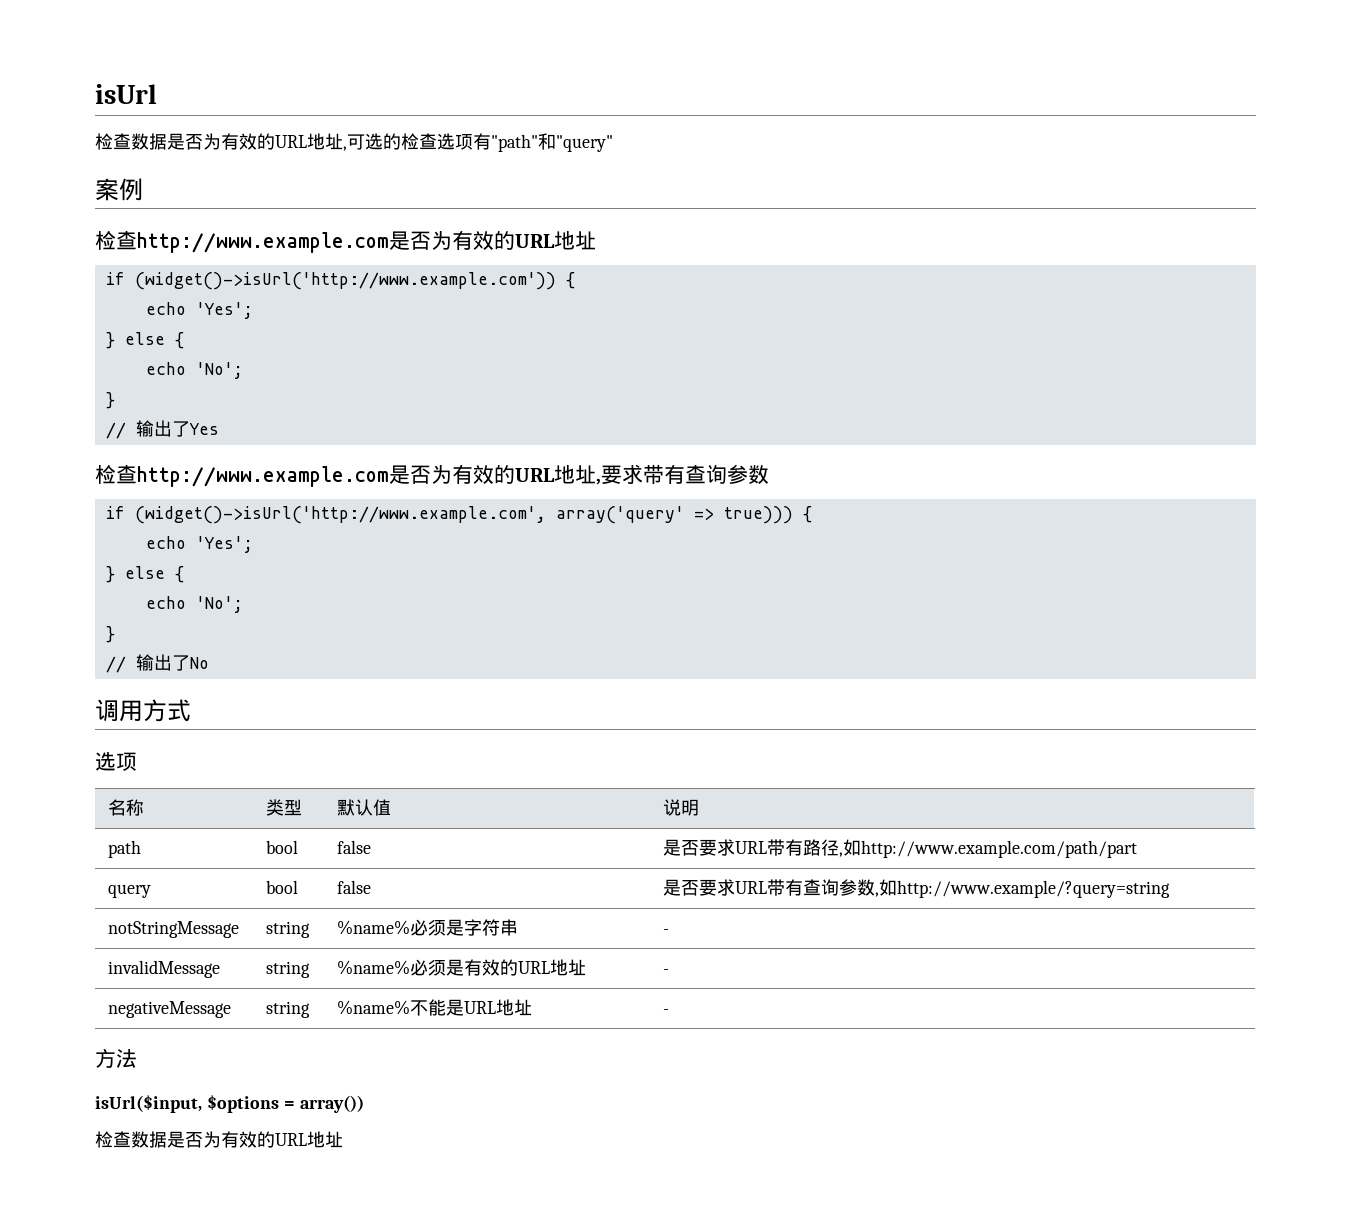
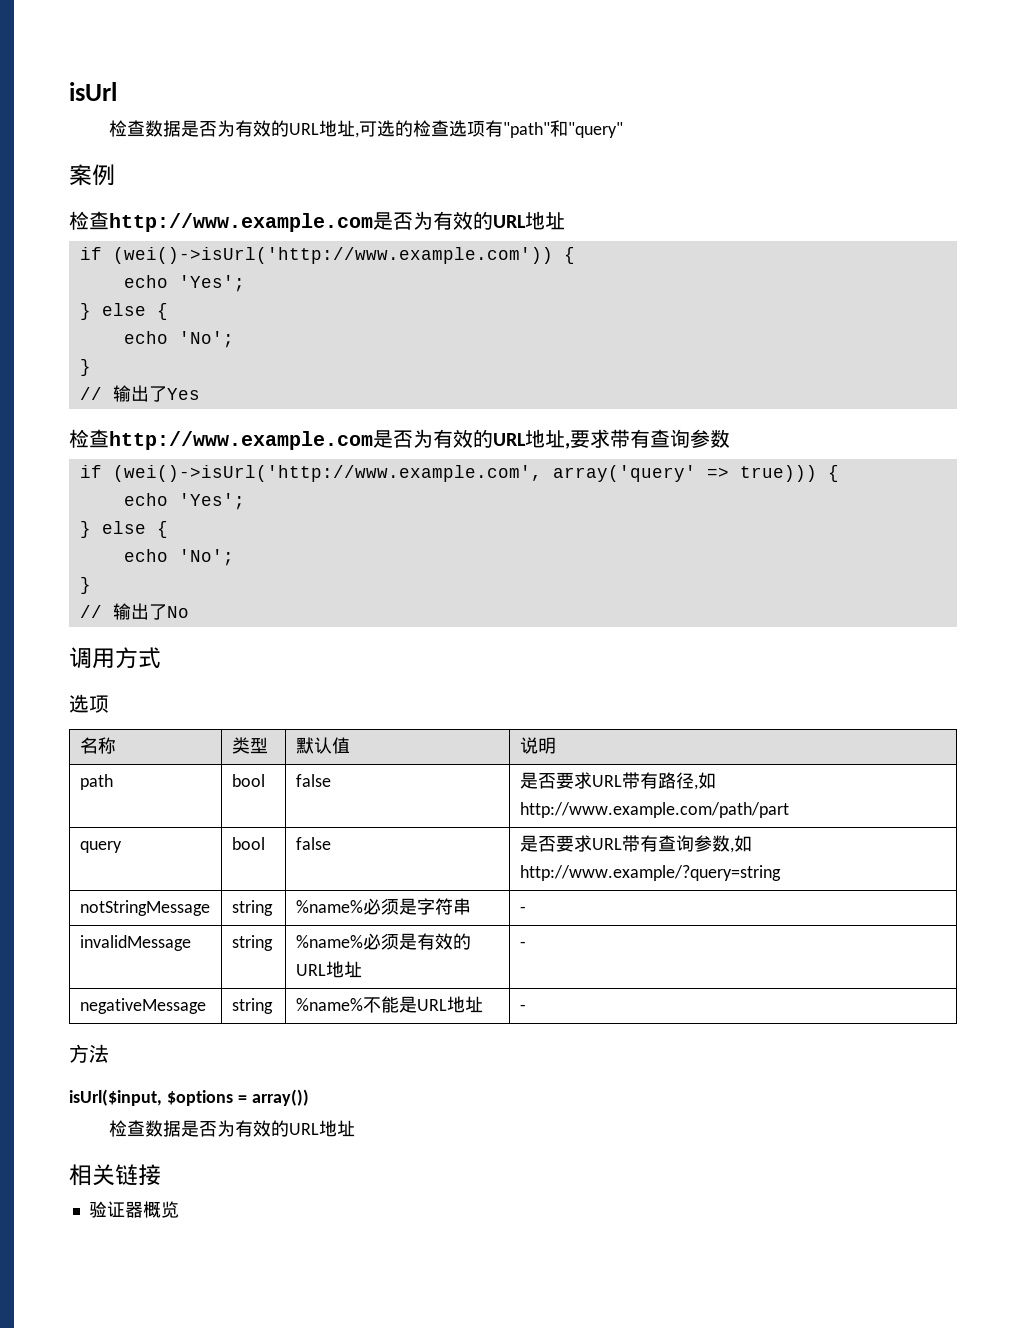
- if (widget()->isUrl('http://www.example.com')) {
+ if (wei()->isUrl('http://www.example.com')) {
- if (widget()->isUrl('http://www.example.com', array('query' => true))) {
+ if (wei()->isUrl('http://www.example.com', array('query' => true))) {
+ 相关链接
+ 验证器概览

